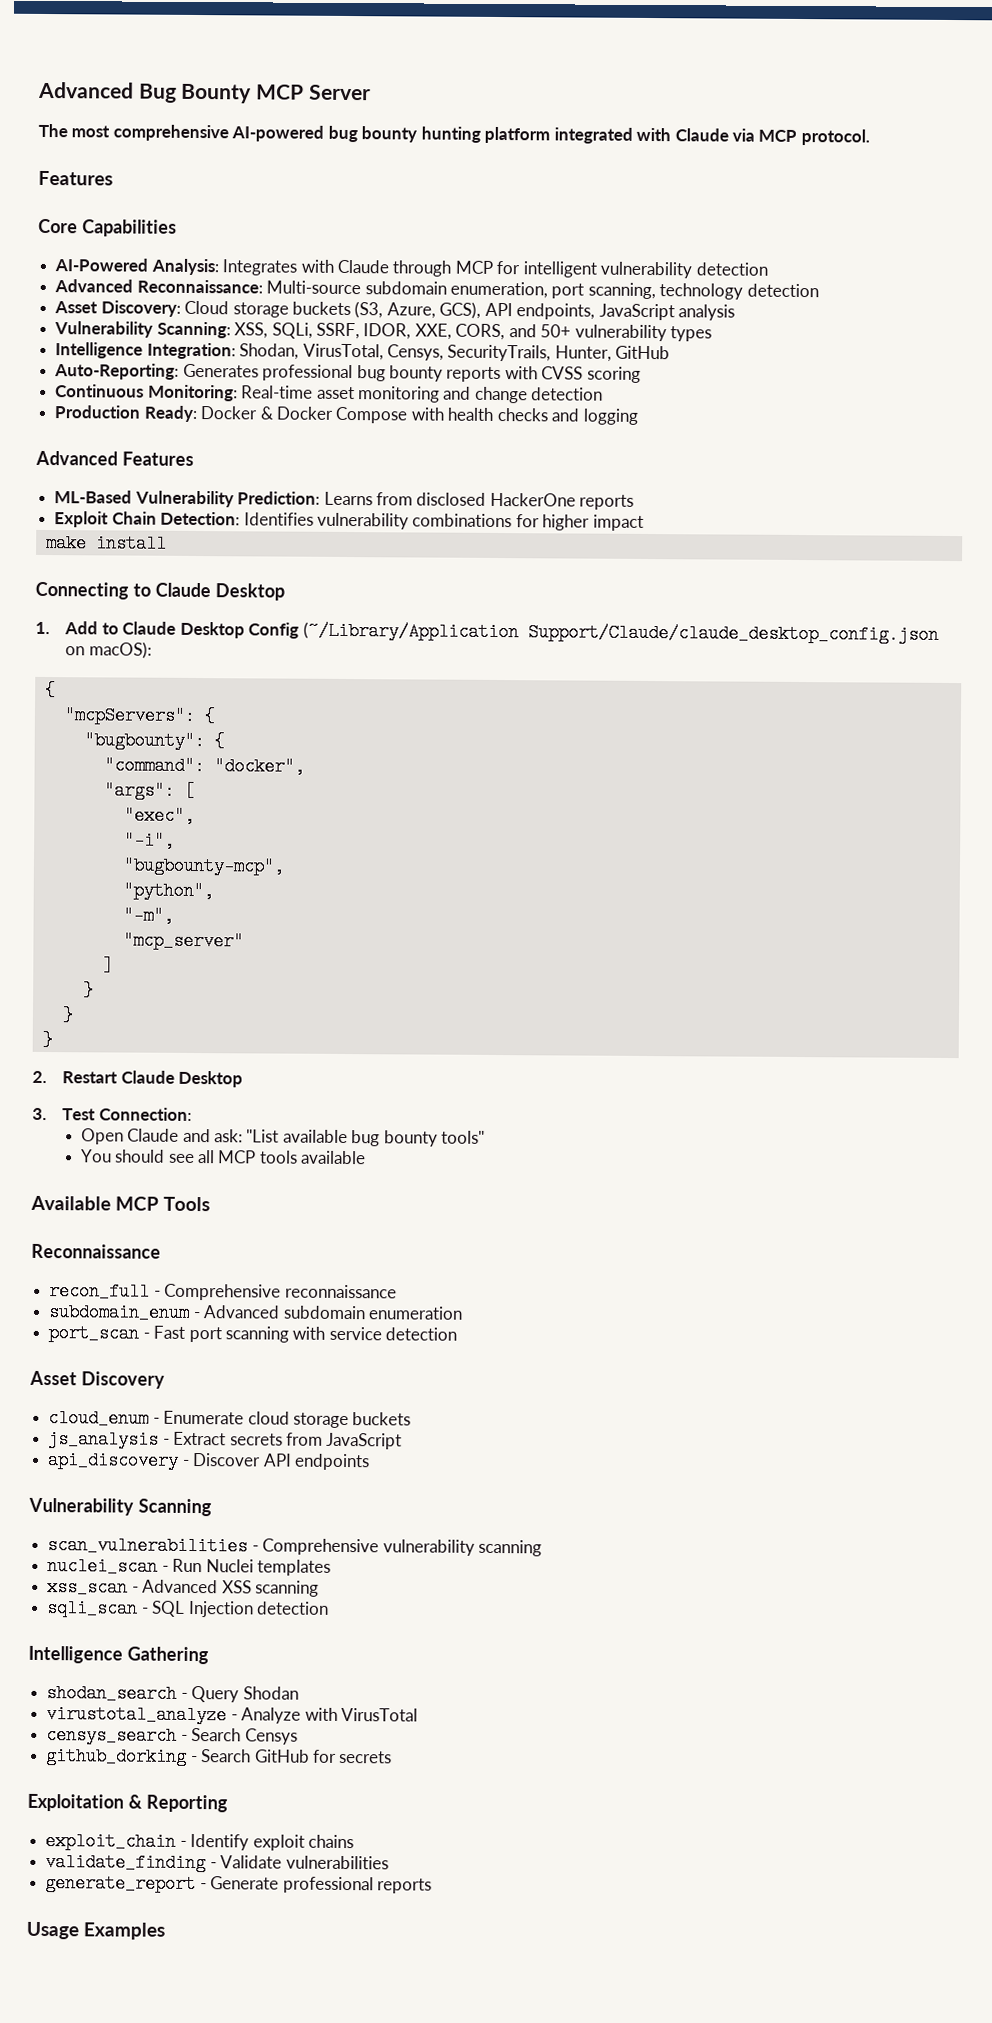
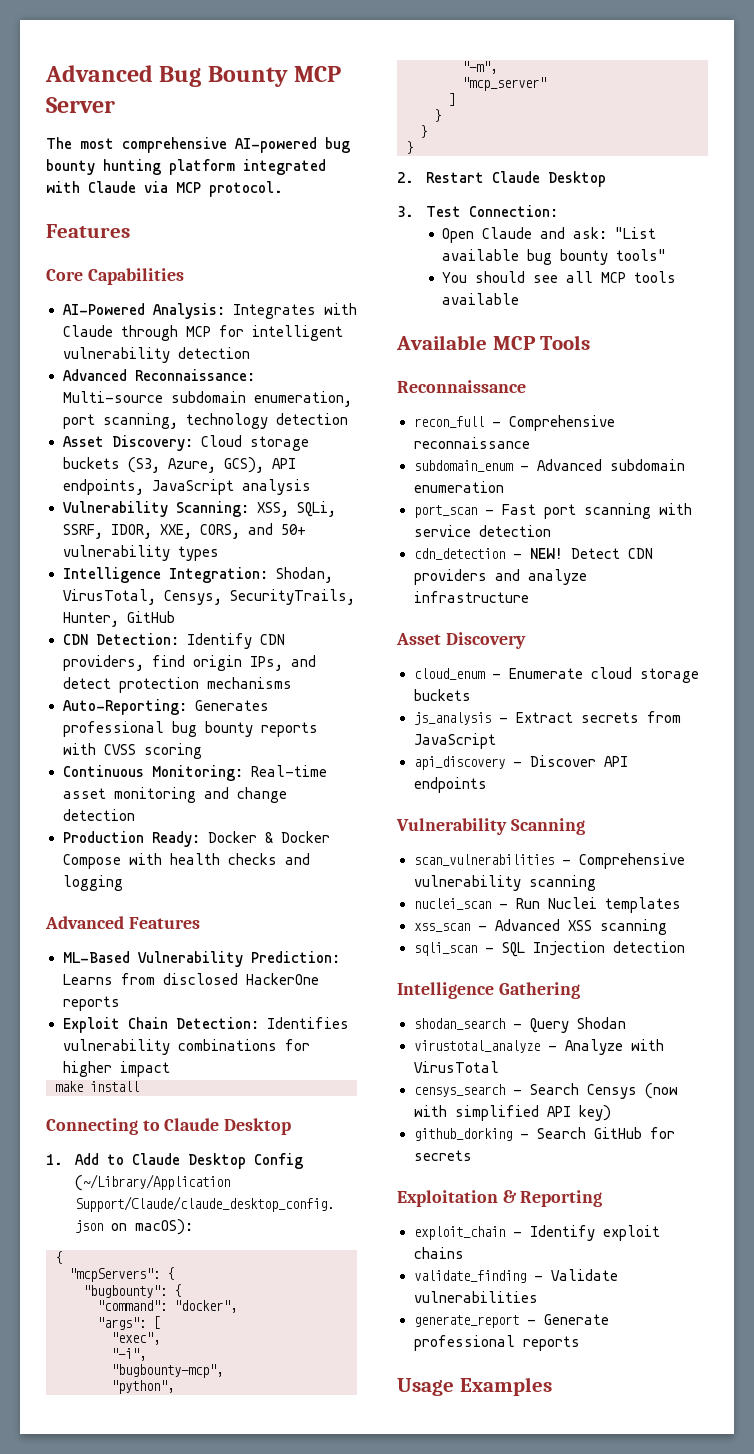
+ CDN Detection: Identify CDN providers, find origin IPs, and detect protection mechanisms
+ cdn_detection - NEW! Detect CDN providers and analyze infrastructure
- censys_search - Search Censys
+ censys_search - Search Censys (now with simplified API key)

